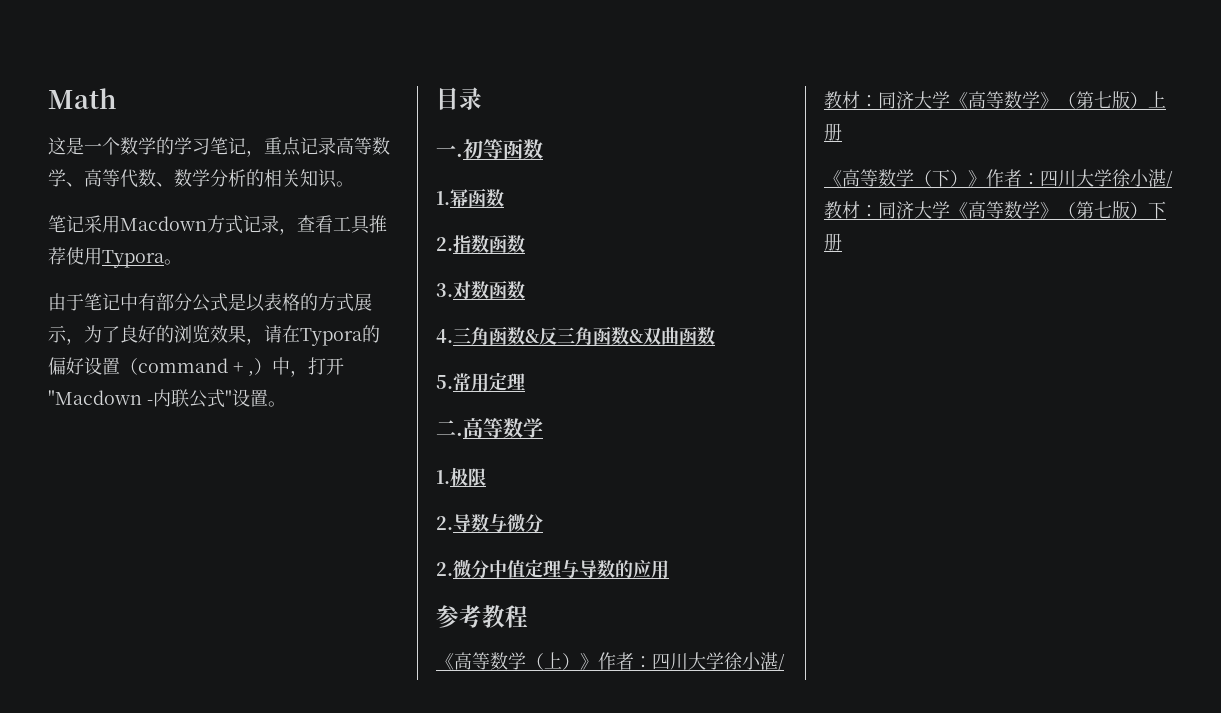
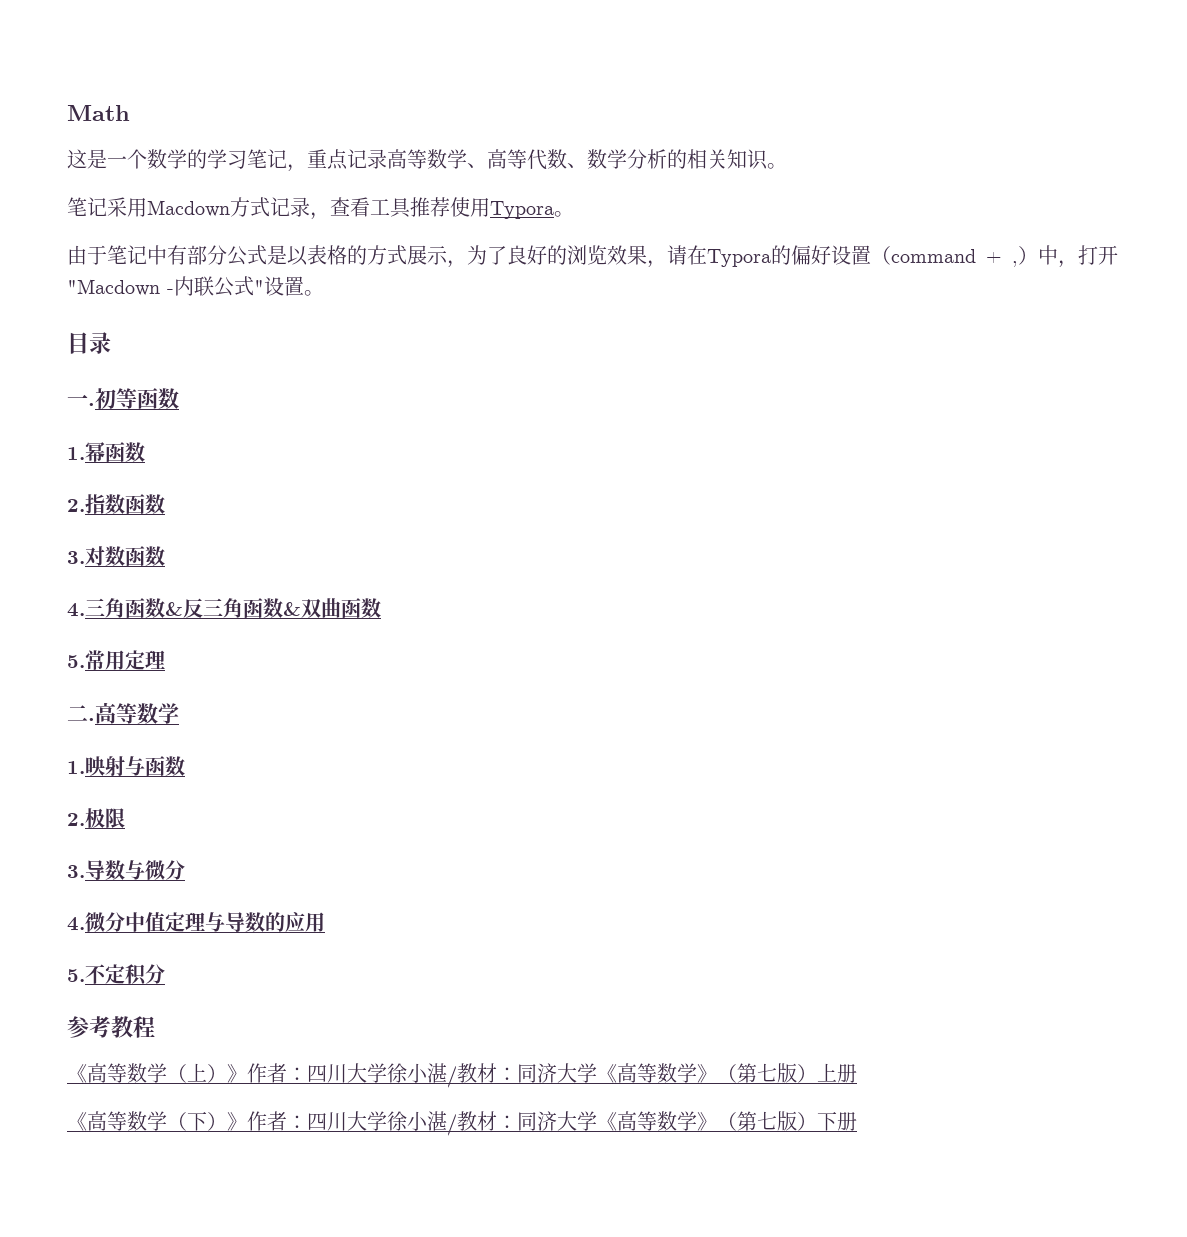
- 1.极限
+ 1.映射与函数
+ 2.极限
- 2.导数与微分
+ 3.导数与微分
- 2.微分中值定理与导数的应用
+ 4.微分中值定理与导数的应用
+ 5.不定积分

